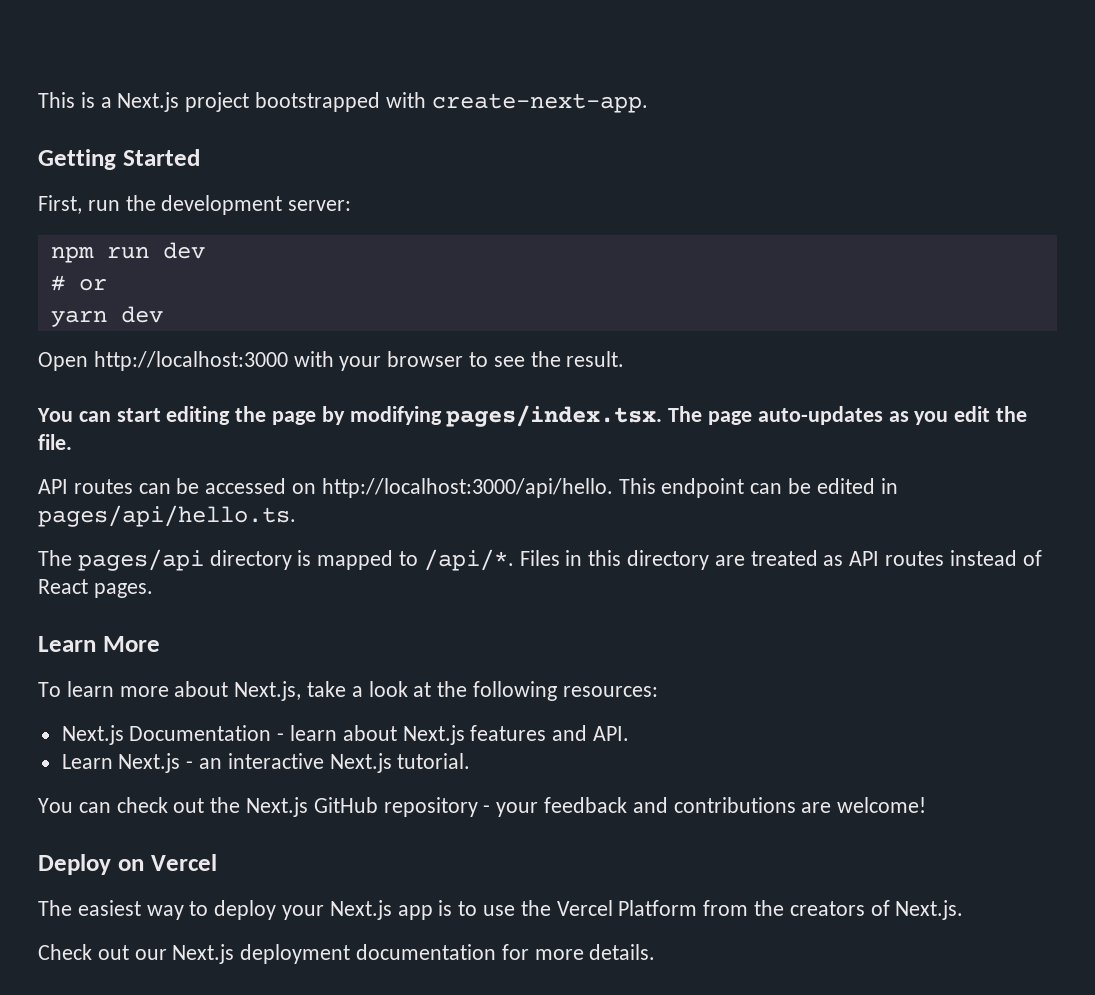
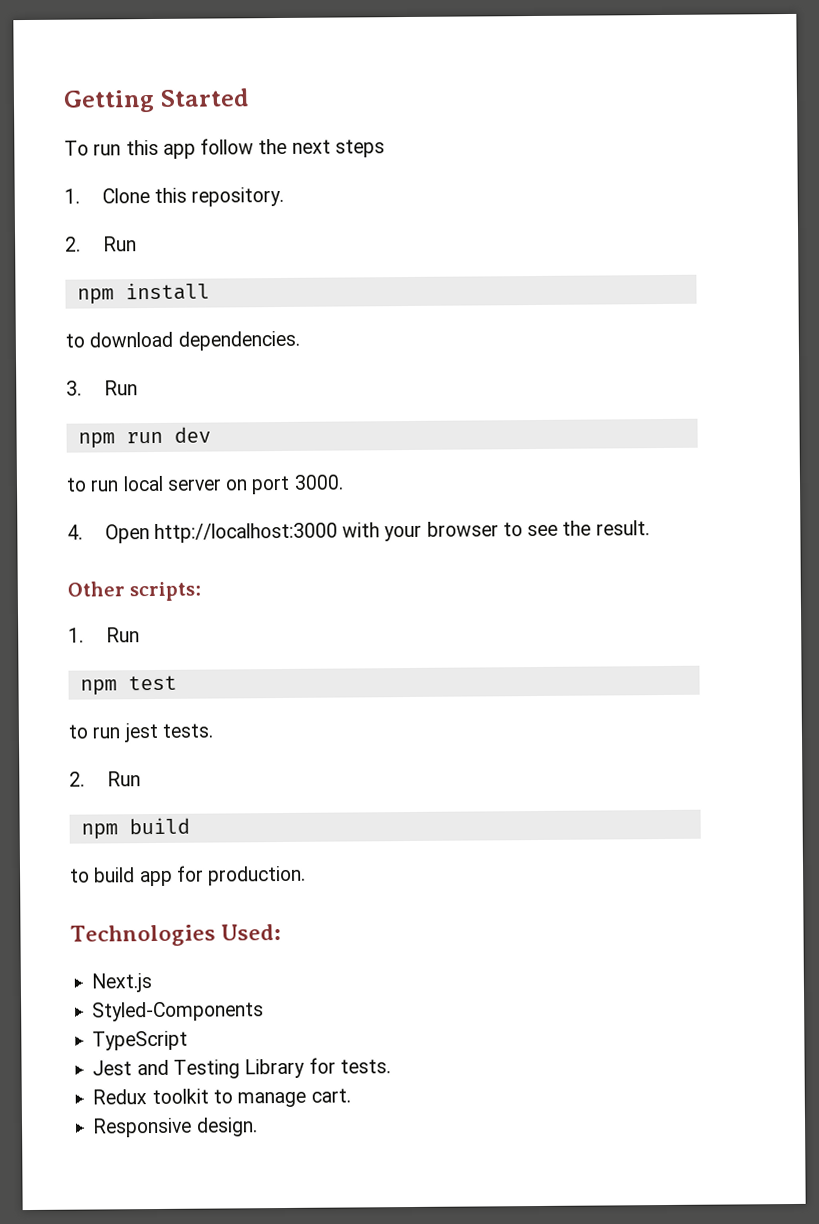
- This is a Next.js project bootstrapped with create-next-app.
  Getting Started
- First, run the development server:
+ To run this app follow the next steps
+ 1. Clone this repository.
+ 2. Run
+ npm install
+ to download dependencies.
+ 3. Run
  npm run dev
- # or
- yarn dev
- Open http://localhost:3000 with your browser to see the result.
+ to run local server on port 3000.
+ 4. Open http://localhost:3000 with your browser to see the result.
- You can start editing the page by modifying pages/index.tsx. The page auto-updates as you edit the file.
- API routes can be accessed on http://localhost:3000/api/hello. This endpoint can be edited in pages/api/hello.ts.
- The pages/api directory is mapped to /api/*. Files in this directory are treated as API routes instead of React pages.
- Learn More
- To learn more about Next.js, take a look at the following resources:
- Next.js Documentation - learn about Next.js features and API.
- Learn Next.js - an interactive Next.js tutorial.
- You can check out the Next.js GitHub repository - your feedback and contributions are welcome!
- Deploy on Vercel
- The easiest way to deploy your Next.js app is to use the Vercel Platform from the creators of Next.js.
- Check out our Next.js deployment documentation for more details.
+ Other scripts:
+ 1. Run
+ npm test
+ to run jest tests.
+ 2. Run
+ npm build
+ to build app for production.
+ Technologies Used:
+ Next.js
+ Styled-Components
+ TypeScript
+ Jest and Testing Library for tests.
+ Redux toolkit to manage cart.
+ Responsive design.

